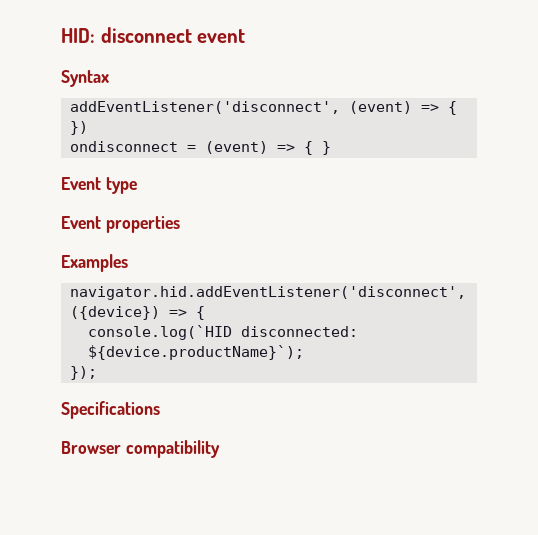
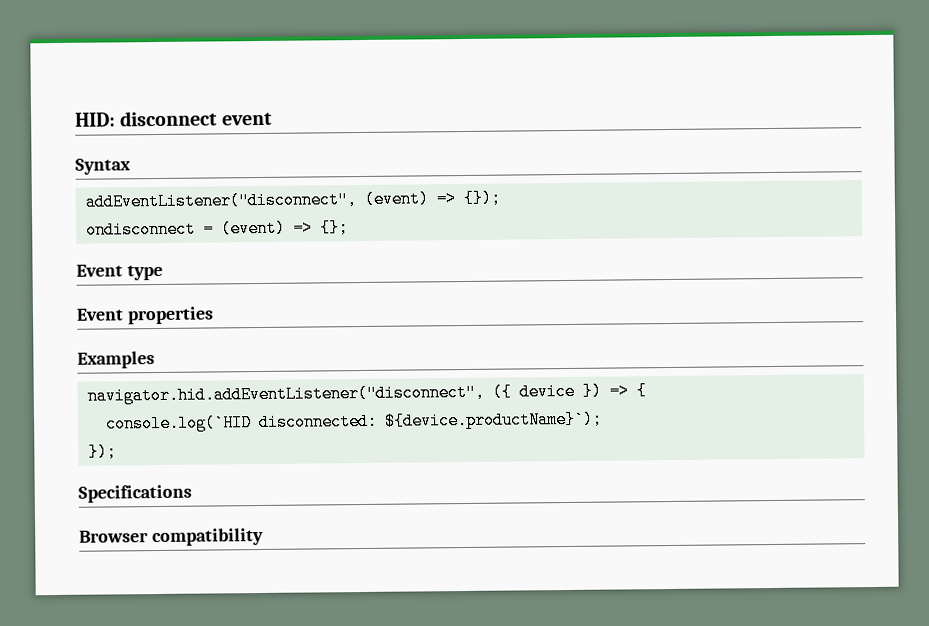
- addEventListener('disconnect', (event) => { })
+ addEventListener("disconnect", (event) => {});
- ondisconnect = (event) => { }
+ ondisconnect = (event) => {};
- navigator.hid.addEventListener('disconnect', ({device}) => {
+ navigator.hid.addEventListener("disconnect", ({ device }) => {

